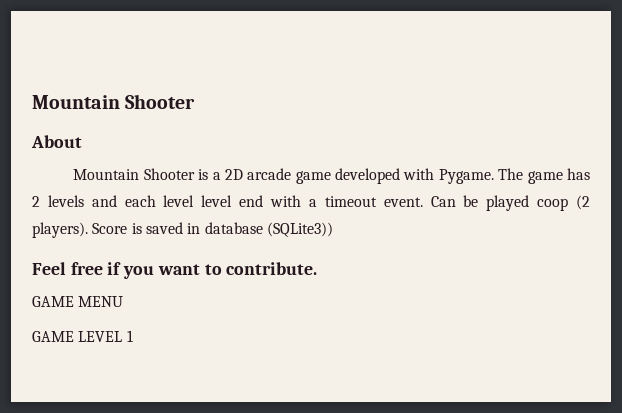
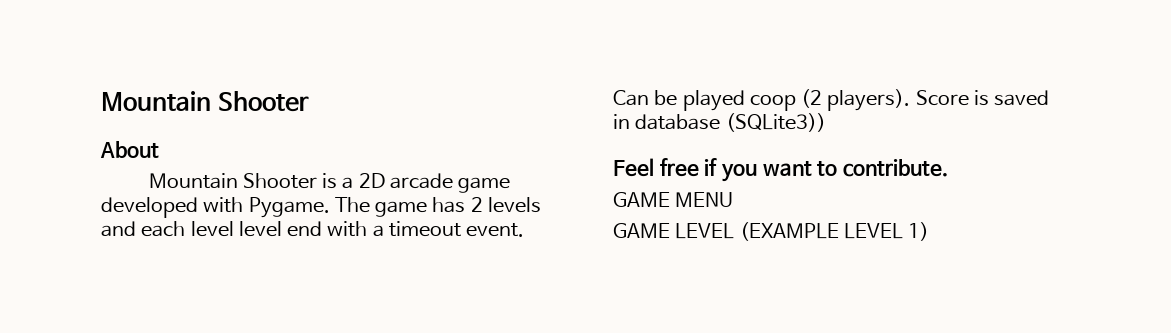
- GAME LEVEL 1
+ GAME LEVEL (EXAMPLE LEVEL 1)

